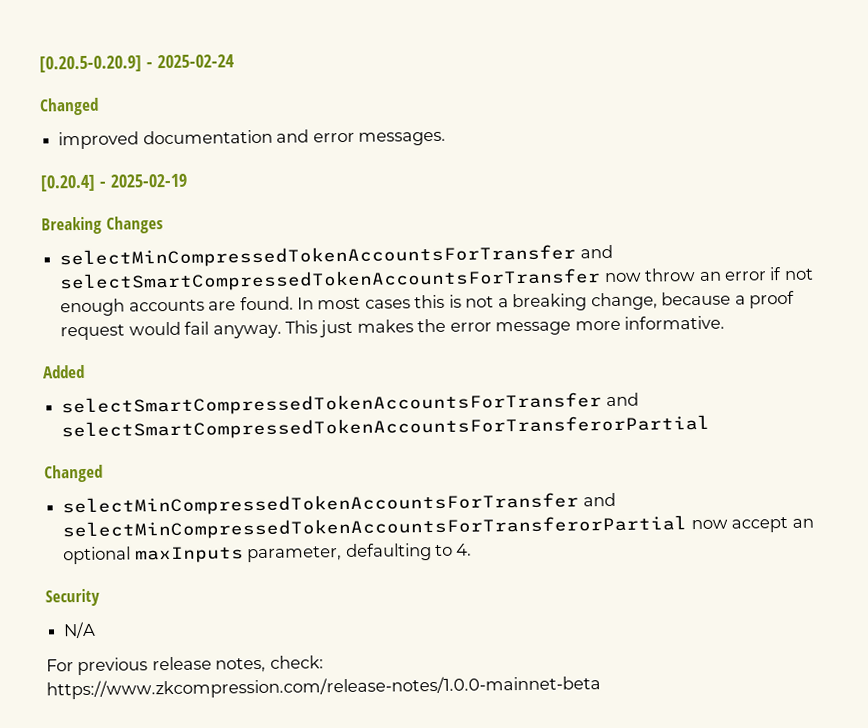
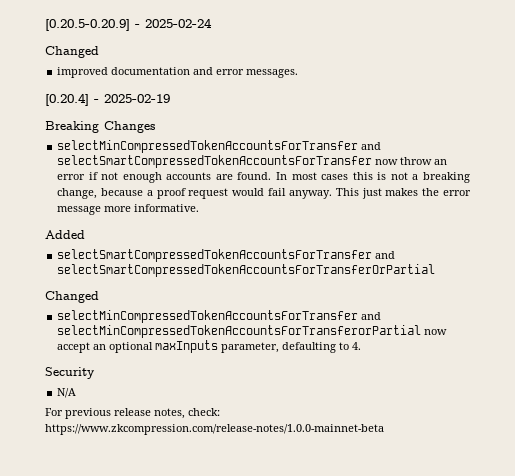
- selectSmartCompressedTokenAccountsForTransfer and selectSmartCompressedTokenAccountsForTransferorPartial
+ selectSmartCompressedTokenAccountsForTransfer and selectSmartCompressedTokenAccountsForTransferOrPartial

